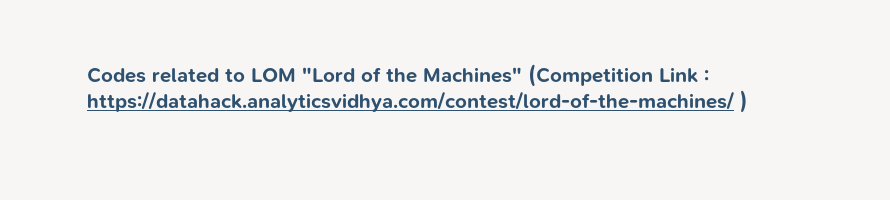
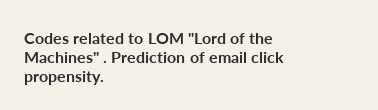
- Codes related to LOM "Lord of the Machines" (Competition Link : https://datahack.analyticsvidhya.com/contest/lord-of-the-machines/ )
+ Codes related to LOM "Lord of the Machines" . Prediction of email click propensity.

